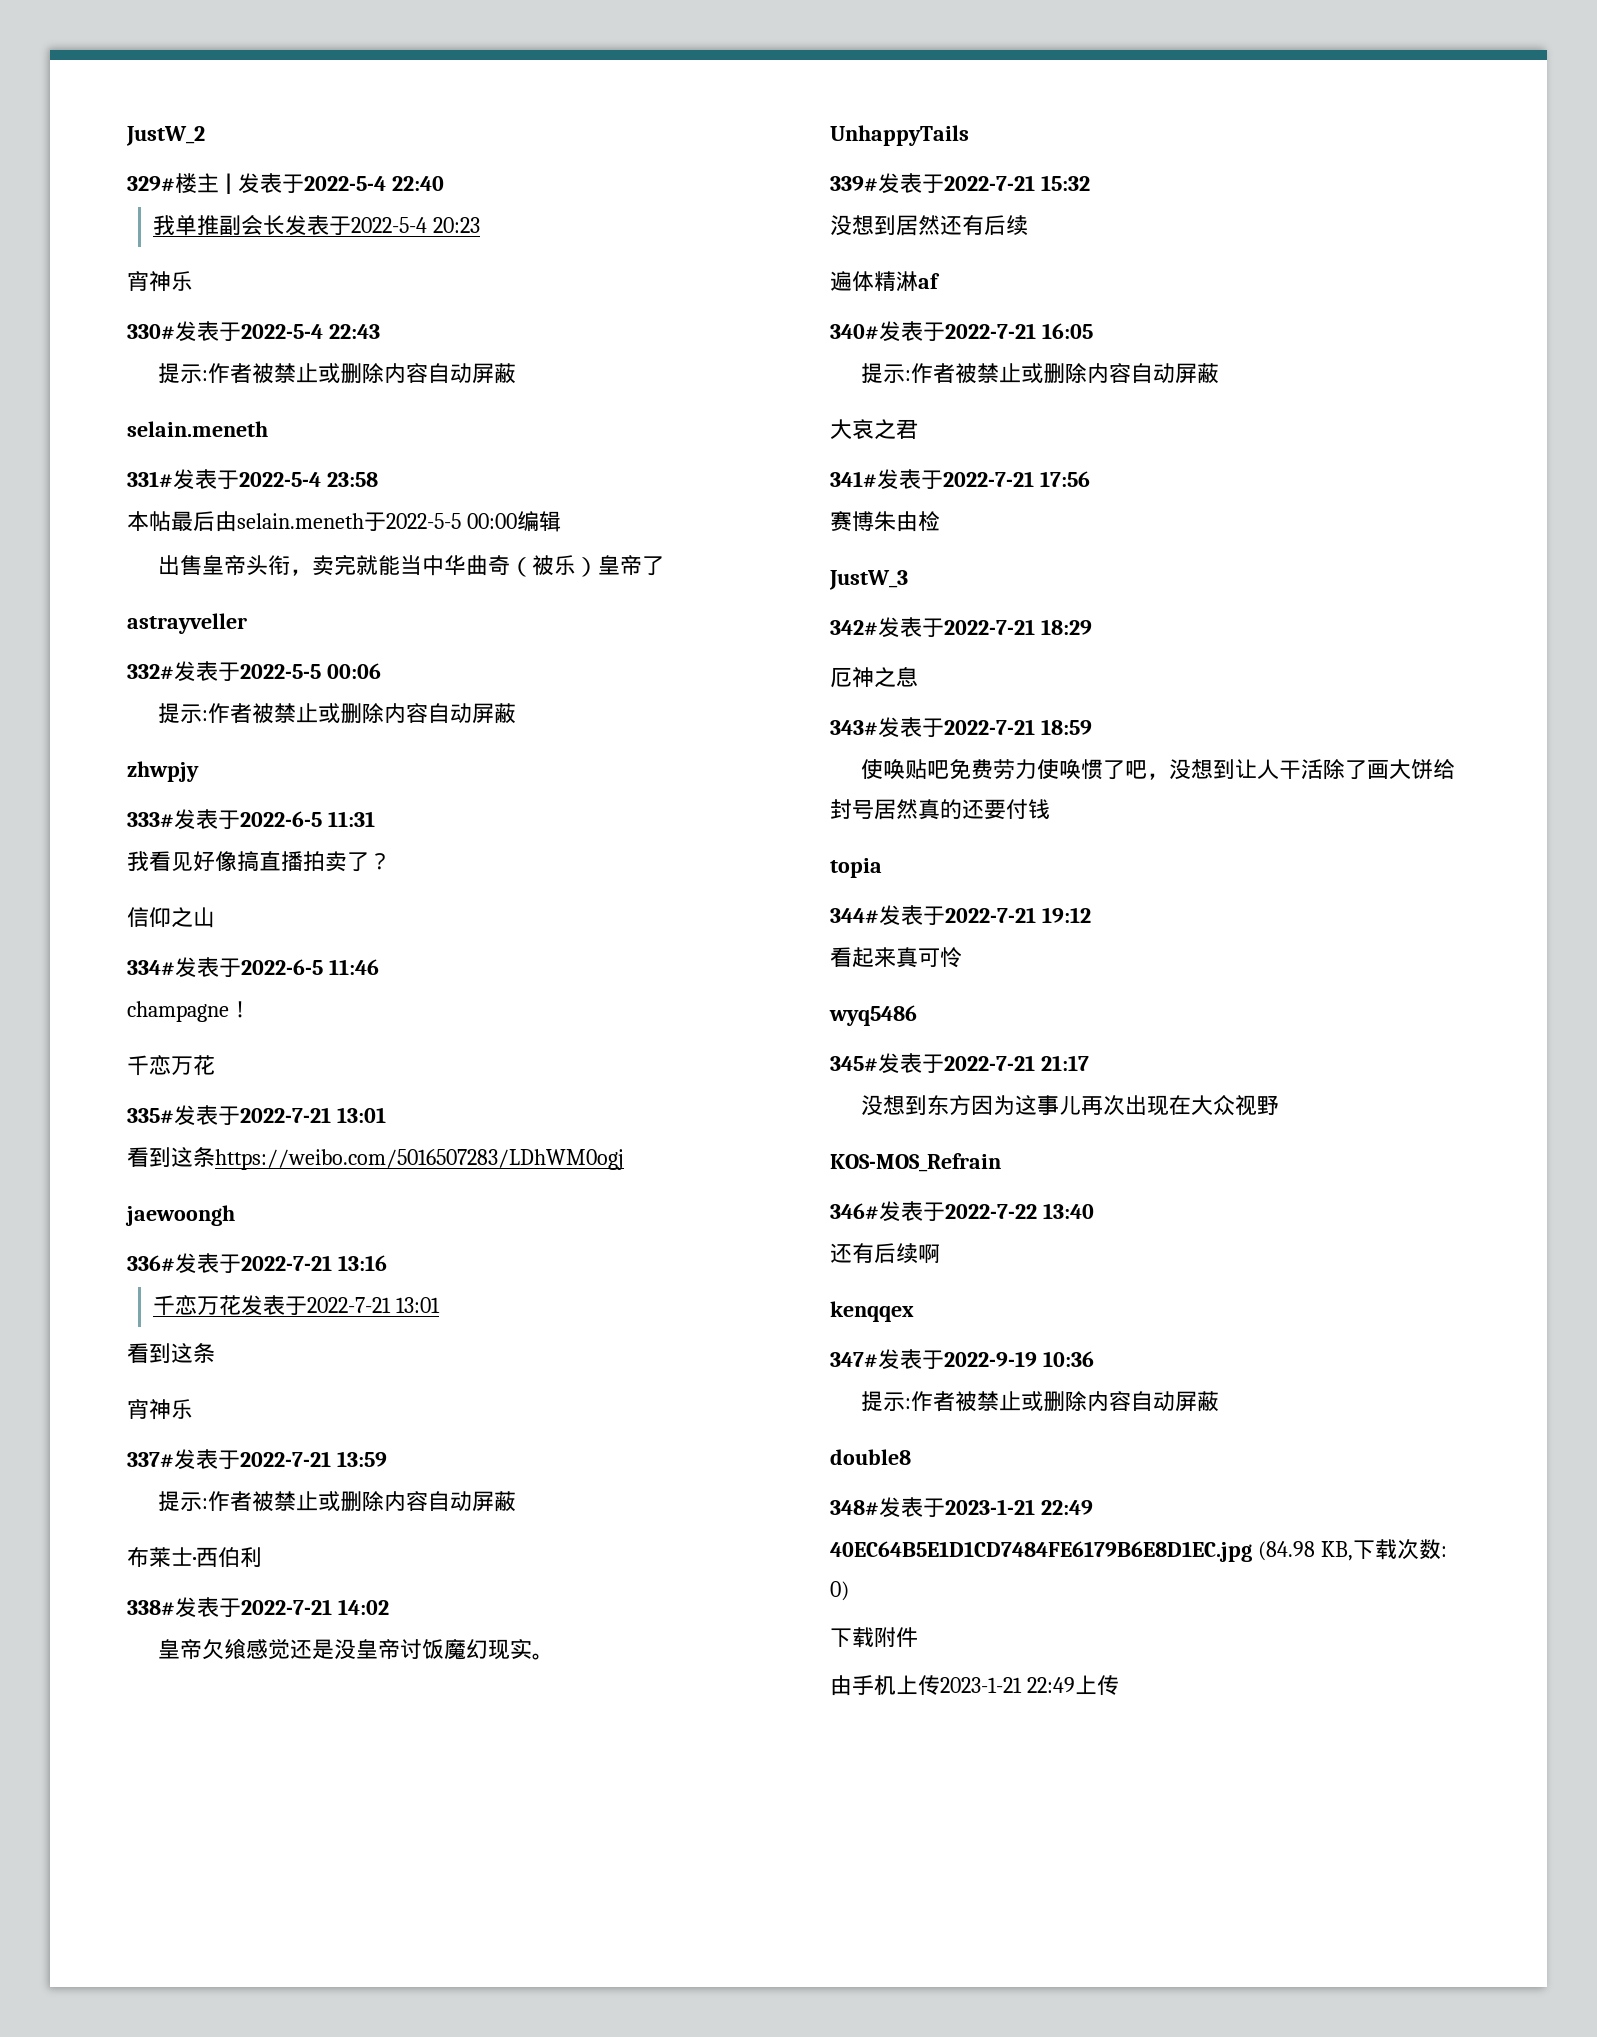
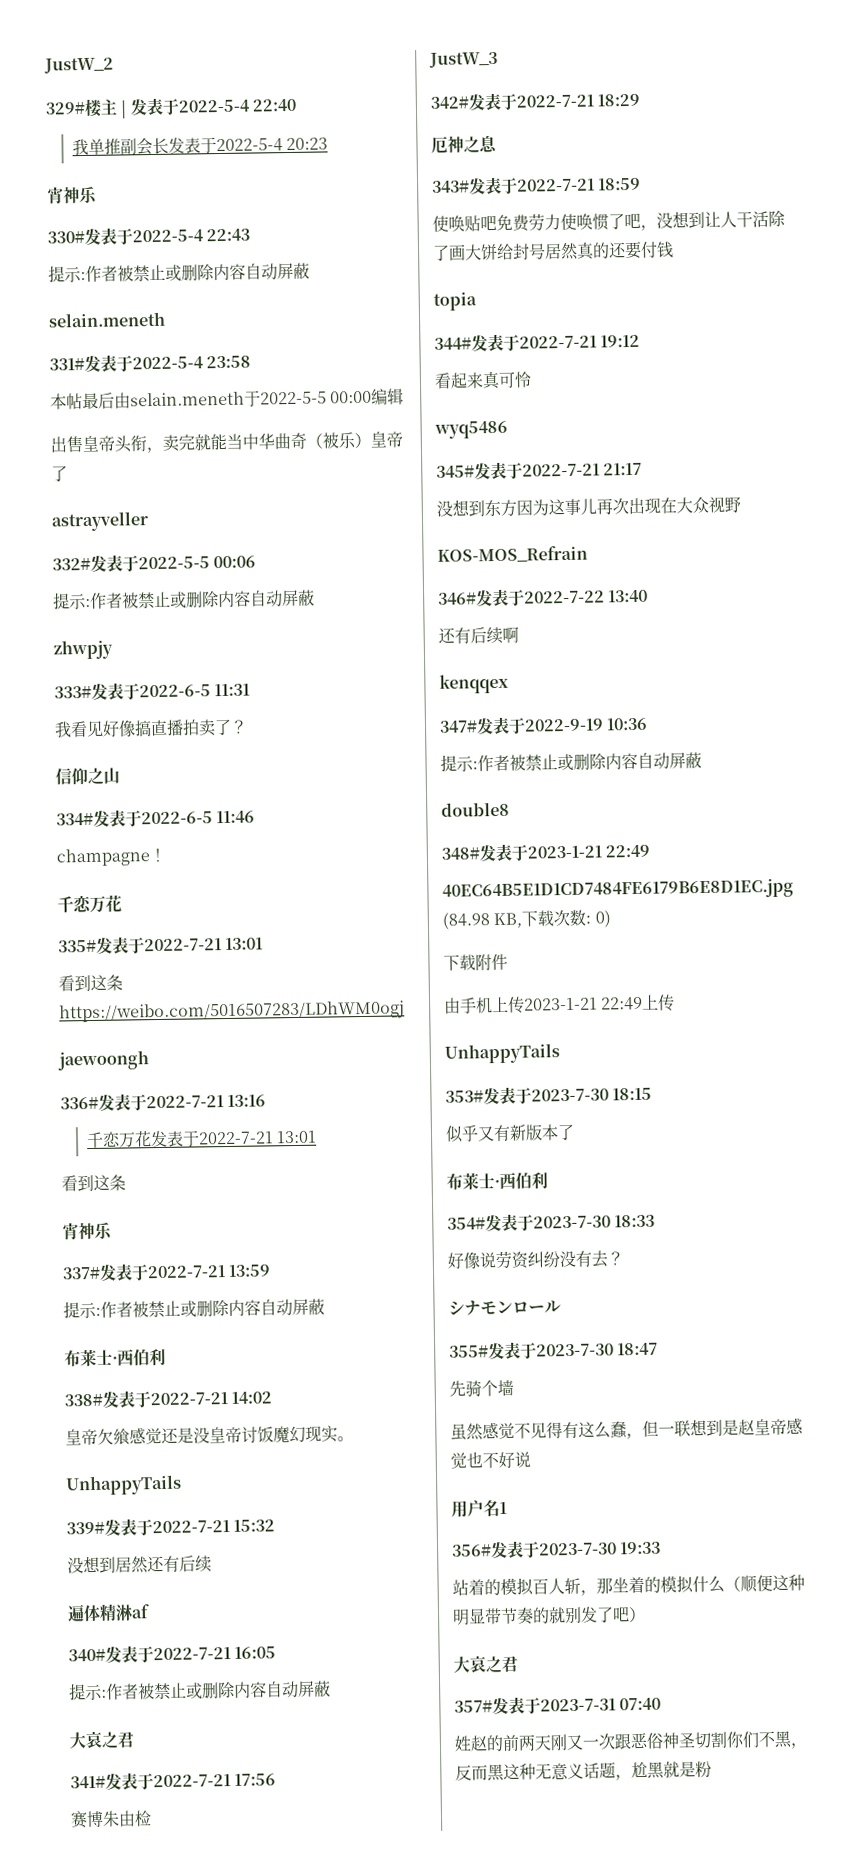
  由手机上传2023-1-21 22:49上传
+ UnhappyTails
+ 353#发表于2023-7-30 18:15
+ 似乎又有新版本了
+ 布莱士·西伯利
+ 354#发表于2023-7-30 18:33
+ 好像说劳资纠纷没有去？
+ シナモンロール
+ 355#发表于2023-7-30 18:47
+ 先骑个墙
+ 虽然感觉不见得有这么蠢，但一联想到是赵皇帝感觉也不好说
+ 用户名1
+ 356#发表于2023-7-30 19:33
+ 站着的模拟百人斩，那坐着的模拟什么（顺便这种明显带节奏的就别发了吧）
+ 大哀之君
+ 357#发表于2023-7-31 07:40
+ 姓赵的前两天刚又一次跟恶俗神圣切割你们不黑，反而黑这种无意义话题，尬黑就是粉

